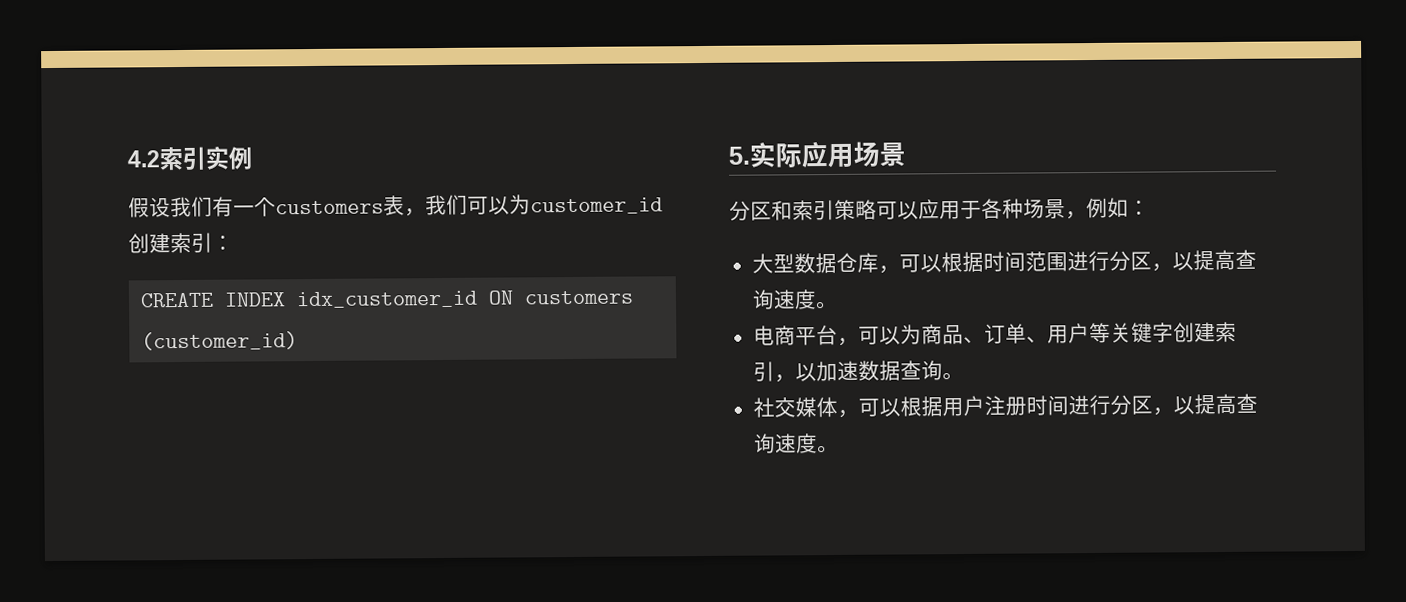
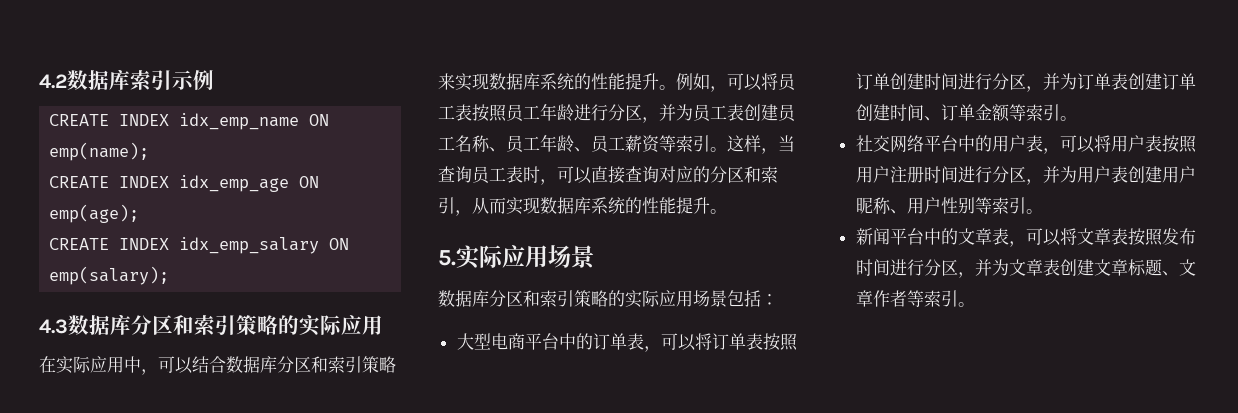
- 4.2索引实例
- 假设我们有一个customers表，我们可以为customer_id创建索引：
- CREATE INDEX idx_customer_id ON customers (customer_id)
+ 4.2数据库索引示例
+ CREATE INDEX idx_emp_name ON emp(name);
+ CREATE INDEX idx_emp_age ON emp(age);
+ CREATE INDEX idx_emp_salary ON emp(salary);
+ 4.3数据库分区和索引策略的实际应用
+ 在实际应用中，可以结合数据库分区和索引策略来实现数据库系统的性能提升。例如，可以将员工表按照员工年龄进行分区，并为员工表创建员工名称、员工年龄、员工薪资等索引。这样，当查询员工表时，可以直接查询对应的分区和索引，从而实现数据库系统的性能提升。
- 分区和索引策略可以应用于各种场景，例如：
- 大型数据仓库，可以根据时间范围进行分区，以提高查询速度。
- 电商平台，可以为商品、订单、用户等关键字创建索引，以加速数据查询。
- 社交媒体，可以根据用户注册时间进行分区，以提高查询速度。
+ 数据库分区和索引策略的实际应用场景包括：
+ 大型电商平台中的订单表，可以将订单表按照订单创建时间进行分区，并为订单表创建订单创建时间、订单金额等索引。
+ 社交网络平台中的用户表，可以将用户表按照用户注册时间进行分区，并为用户表创建用户昵称、用户性别等索引。
+ 新闻平台中的文章表，可以将文章表按照发布时间进行分区，并为文章表创建文章标题、文章作者等索引。

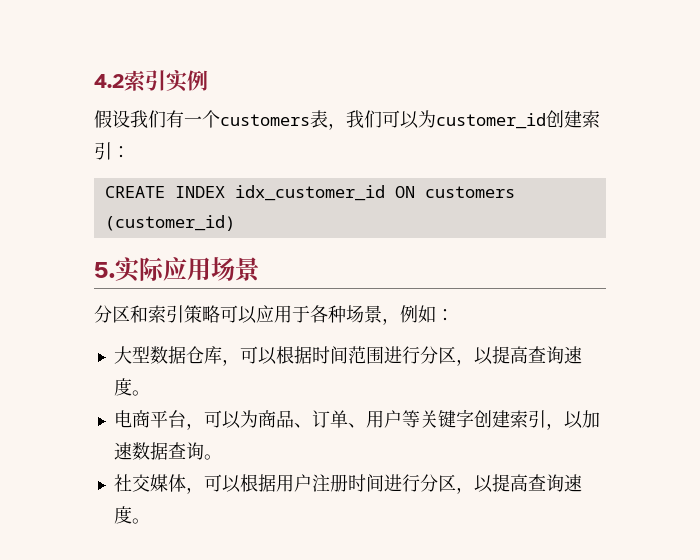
- 4.2数据库索引示例
- CREATE INDEX idx_emp_name ON emp(name);
- CREATE INDEX idx_emp_age ON emp(age);
- CREATE INDEX idx_emp_salary ON emp(salary);
- 4.3数据库分区和索引策略的实际应用
- 在实际应用中，可以结合数据库分区和索引策略来实现数据库系统的性能提升。例如，可以将员工表按照员工年龄进行分区，并为员工表创建员工名称、员工年龄、员工薪资等索引。这样，当查询员工表时，可以直接查询对应的分区和索引，从而实现数据库系统的性能提升。
+ 4.2索引实例
+ 假设我们有一个customers表，我们可以为customer_id创建索引：
+ CREATE INDEX idx_customer_id ON customers (customer_id)
- 数据库分区和索引策略的实际应用场景包括：
- 大型电商平台中的订单表，可以将订单表按照订单创建时间进行分区，并为订单表创建订单创建时间、订单金额等索引。
- 社交网络平台中的用户表，可以将用户表按照用户注册时间进行分区，并为用户表创建用户昵称、用户性别等索引。
- 新闻平台中的文章表，可以将文章表按照发布时间进行分区，并为文章表创建文章标题、文章作者等索引。
+ 分区和索引策略可以应用于各种场景，例如：
+ 大型数据仓库，可以根据时间范围进行分区，以提高查询速度。
+ 电商平台，可以为商品、订单、用户等关键字创建索引，以加速数据查询。
+ 社交媒体，可以根据用户注册时间进行分区，以提高查询速度。

